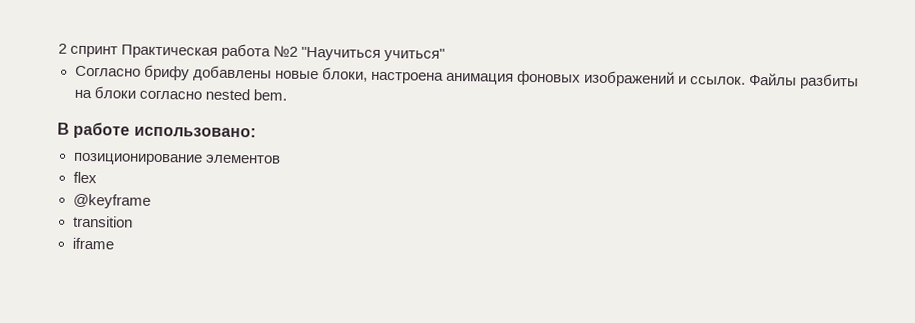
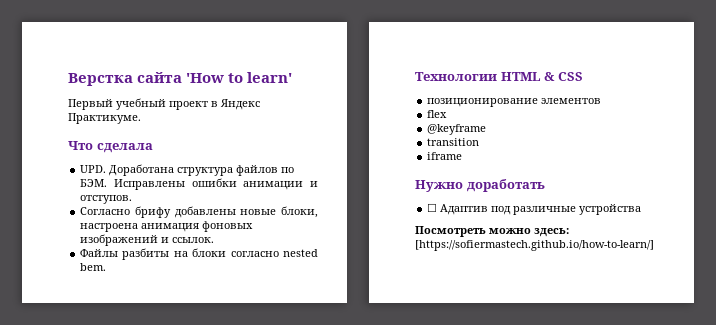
- 2 спринт Практическая работа №2 "Научиться учиться"
+ Верстка сайта 'How to learn'
+ Первый учебный проект в Яндекс Практикуме.
+ Что сделала
+ UPD. Доработана структура файлов по БЭМ. Исправлены ошибки анимации и отступов.
- Согласно брифу добавлены новые блоки, настроена анимация фоновых изображений и ссылок. Файлы разбиты на блоки согласно nested bem.
+ Согласно брифу добавлены новые блоки, настроена анимация фоновых изображений и ссылок.
+ Файлы разбиты на блоки согласно nested bem.
- В работе использовано:
+ Технологии HTML & CSS
+ Нужно доработать
+ ☐ Адаптив под различные устройства
+ Посмотреть можно здесь: [https://sofiermastech.github.io/how-to-learn/]

